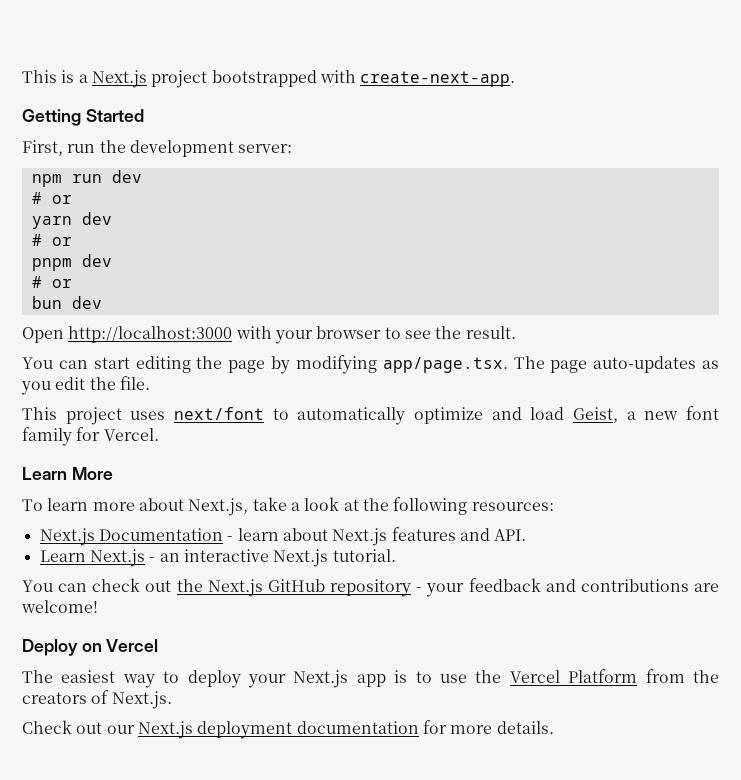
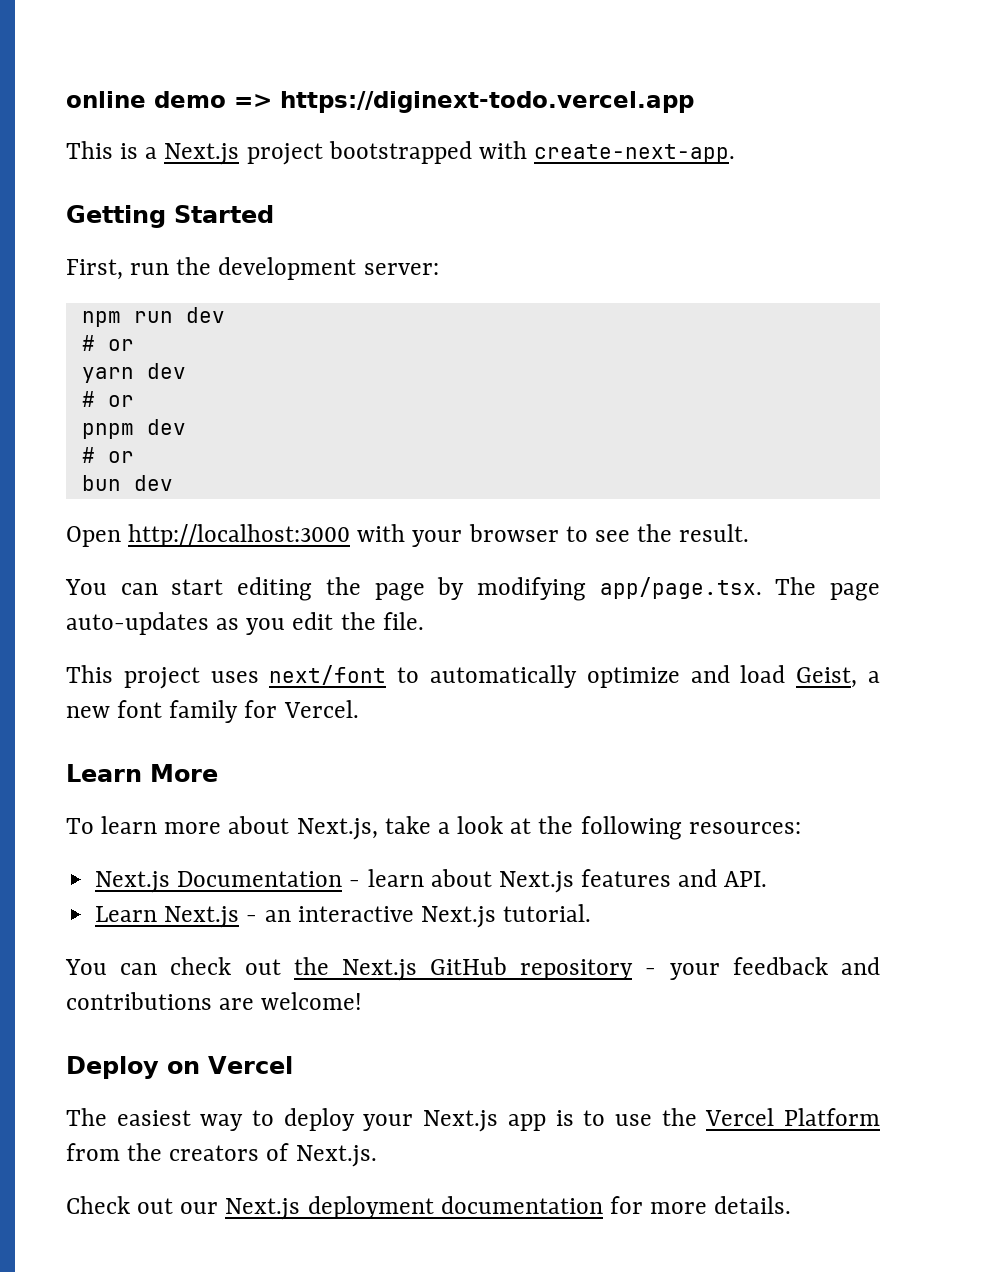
+ online demo => https://diginext-todo.vercel.app

